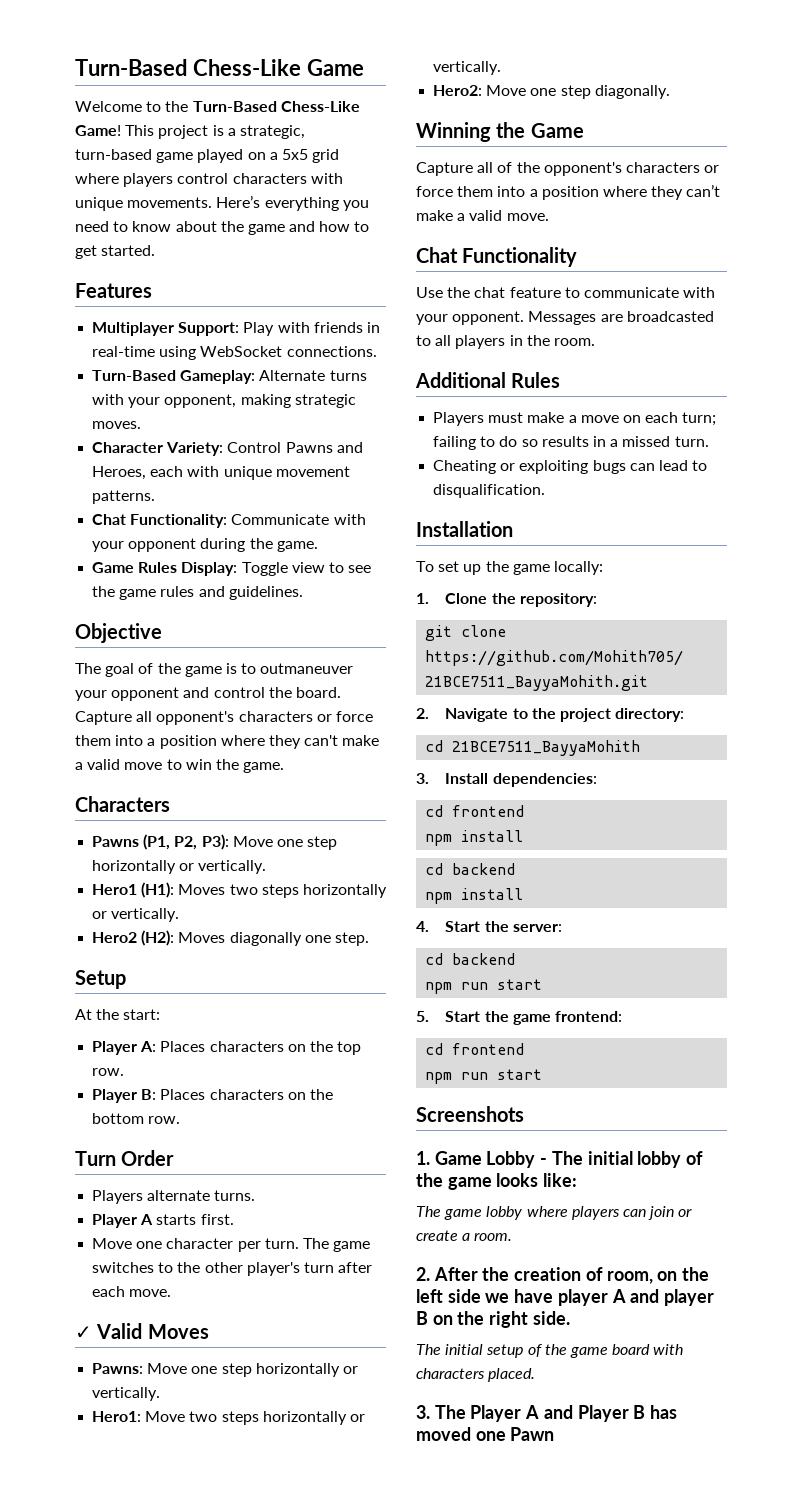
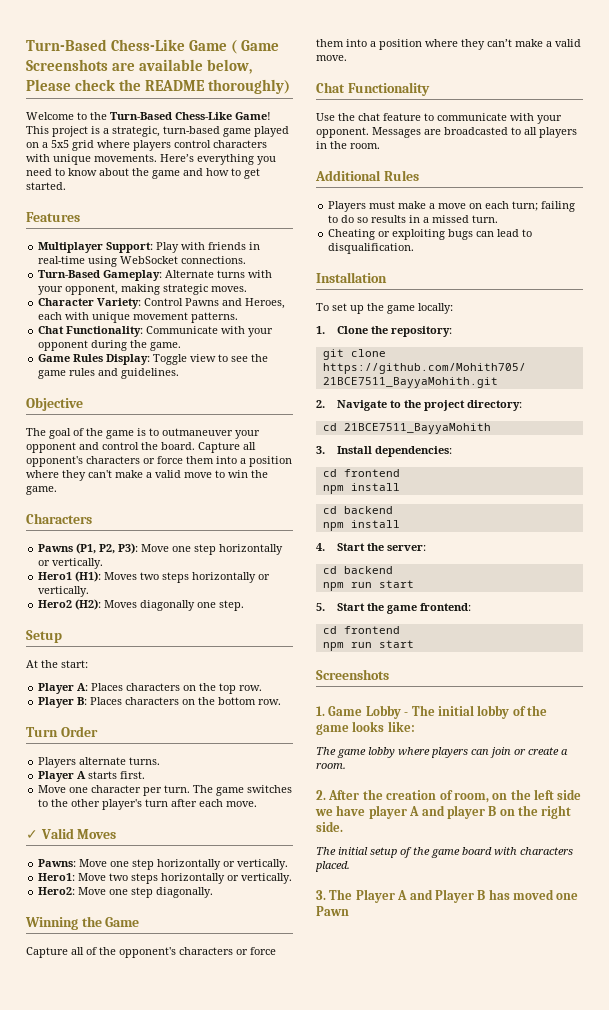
- Turn-Based Chess-Like Game
+ Turn-Based Chess-Like Game ( Game Screenshots are available below, Please check the README thoroughly)

